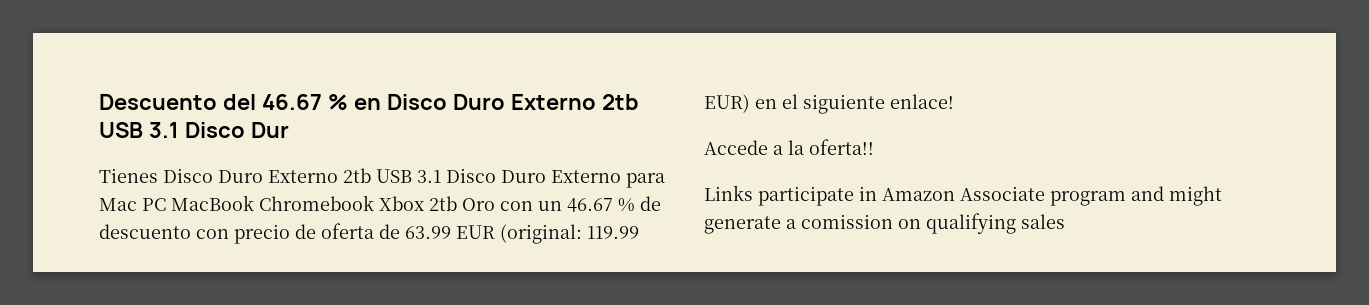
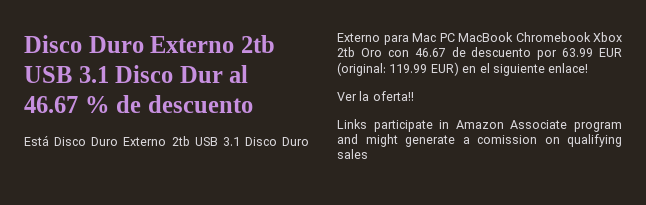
- Descuento del 46.67 % en Disco Duro Externo 2tb USB 3.1 Disco Dur
- Tienes Disco Duro Externo 2tb USB 3.1 Disco Duro Externo para Mac PC MacBook Chromebook Xbox 2tb Oro con un 46.67 % de descuento con precio de oferta de 63.99 EUR (original: 119.99 EUR) en el siguiente enlace!
+ Disco Duro Externo 2tb USB 3.1 Disco Dur al 46.67 % de descuento
+ Está Disco Duro Externo 2tb USB 3.1 Disco Duro Externo para Mac PC MacBook Chromebook Xbox 2tb Oro con 46.67 de descuento por 63.99 EUR (original: 119.99 EUR) en el siguiente enlace!
- Accede a la oferta!!
+ Ver la oferta!!

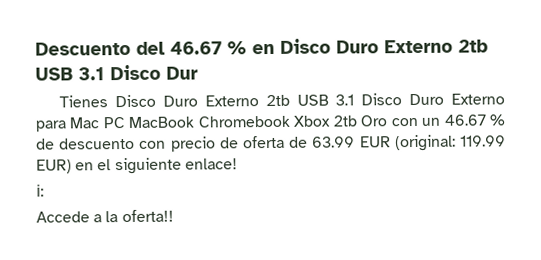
- Disco Duro Externo 2tb USB 3.1 Disco Dur al 46.67 % de descuento
- Está Disco Duro Externo 2tb USB 3.1 Disco Duro Externo para Mac PC MacBook Chromebook Xbox 2tb Oro con 46.67 de descuento por 63.99 EUR (original: 119.99 EUR) en el siguiente enlace!
+ Descuento del 46.67 % en Disco Duro Externo 2tb USB 3.1 Disco Dur
+ Tienes Disco Duro Externo 2tb USB 3.1 Disco Duro Externo para Mac PC MacBook Chromebook Xbox 2tb Oro con un 46.67 % de descuento con precio de oferta de 63.99 EUR (original: 119.99 EUR) en el siguiente enlace!
- Ver la oferta!!
+ ℹ:
+ Accede a la oferta!!
- Links participate in Amazon Associate program and might generate a comission on qualifying sales

